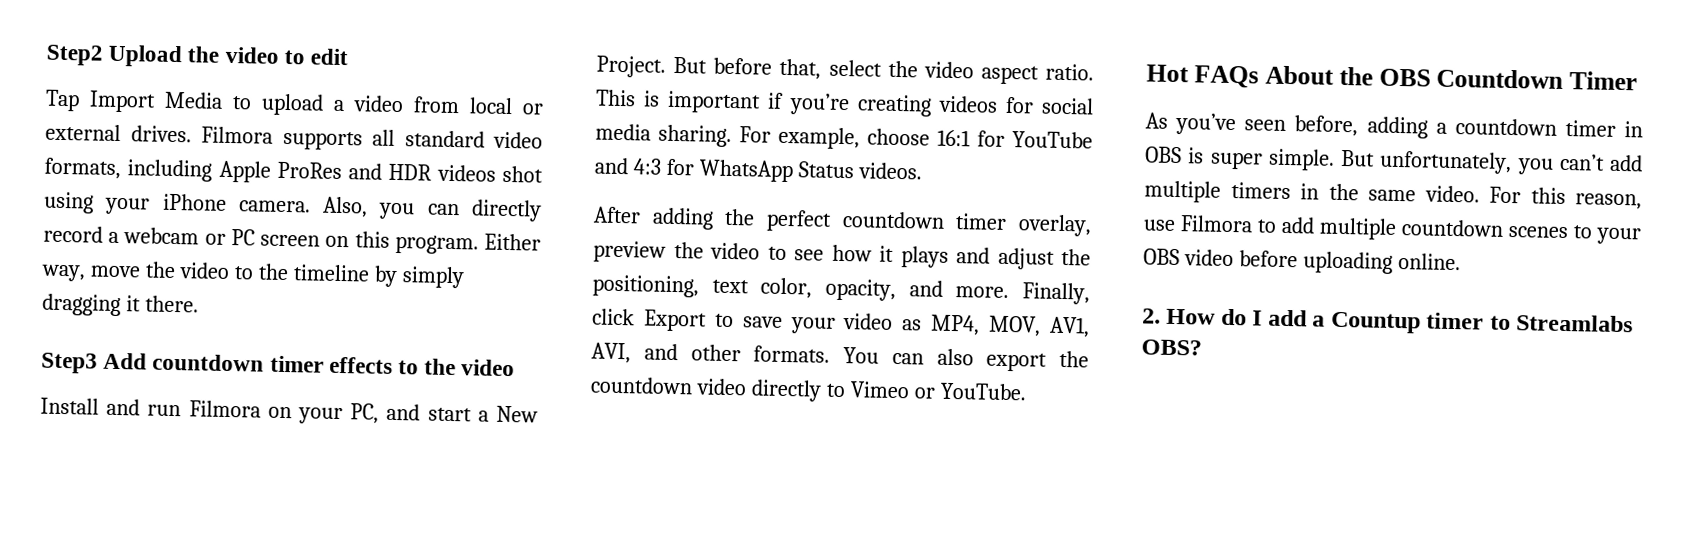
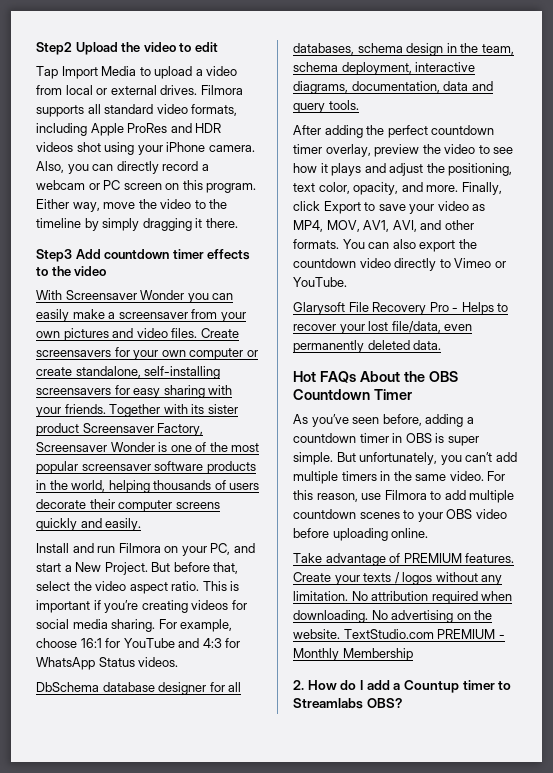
+ With Screensaver Wonder you can easily make a screensaver from your own pictures and video files. Create screensavers for your own computer or create standalone, self-installing screensavers for easy sharing with your friends. Together with its sister product Screensaver Factory, Screensaver Wonder is one of the most popular screensaver software products in the world, helping thousands of users decorate their computer screens quickly and easily.
+ DbSchema database designer for all databases, schema design in the team, schema deployment, interactive diagrams, documentation, data and query tools.
+ Glarysoft File Recovery Pro - Helps to recover your lost file/data, even permanently deleted data.
+ Take advantage of PREMIUM features. Create your texts / logos without any limitation. No attribution required when downloading. No advertising on the website. TextStudio.com PREMIUM - Monthly Membership

